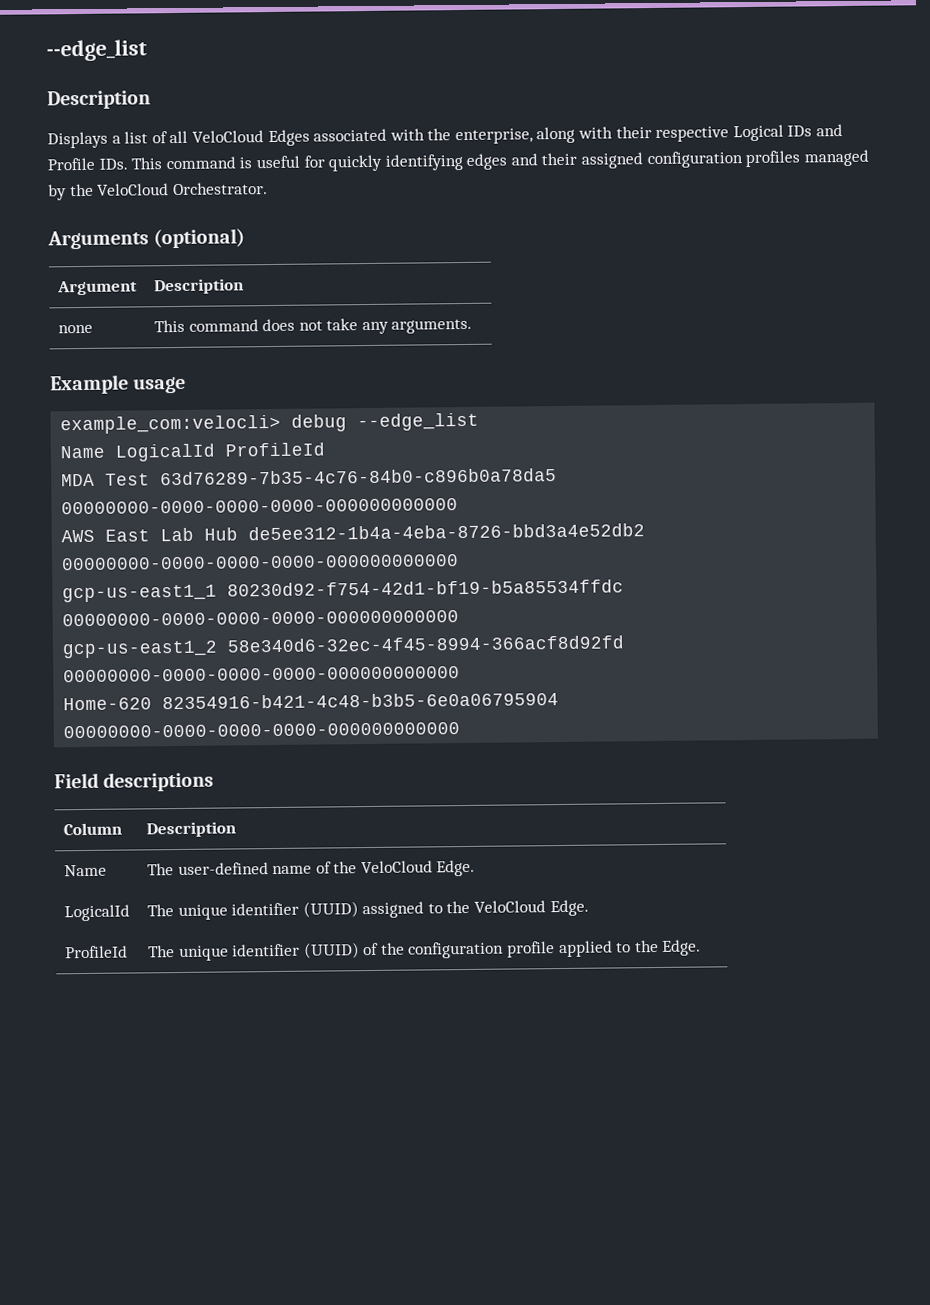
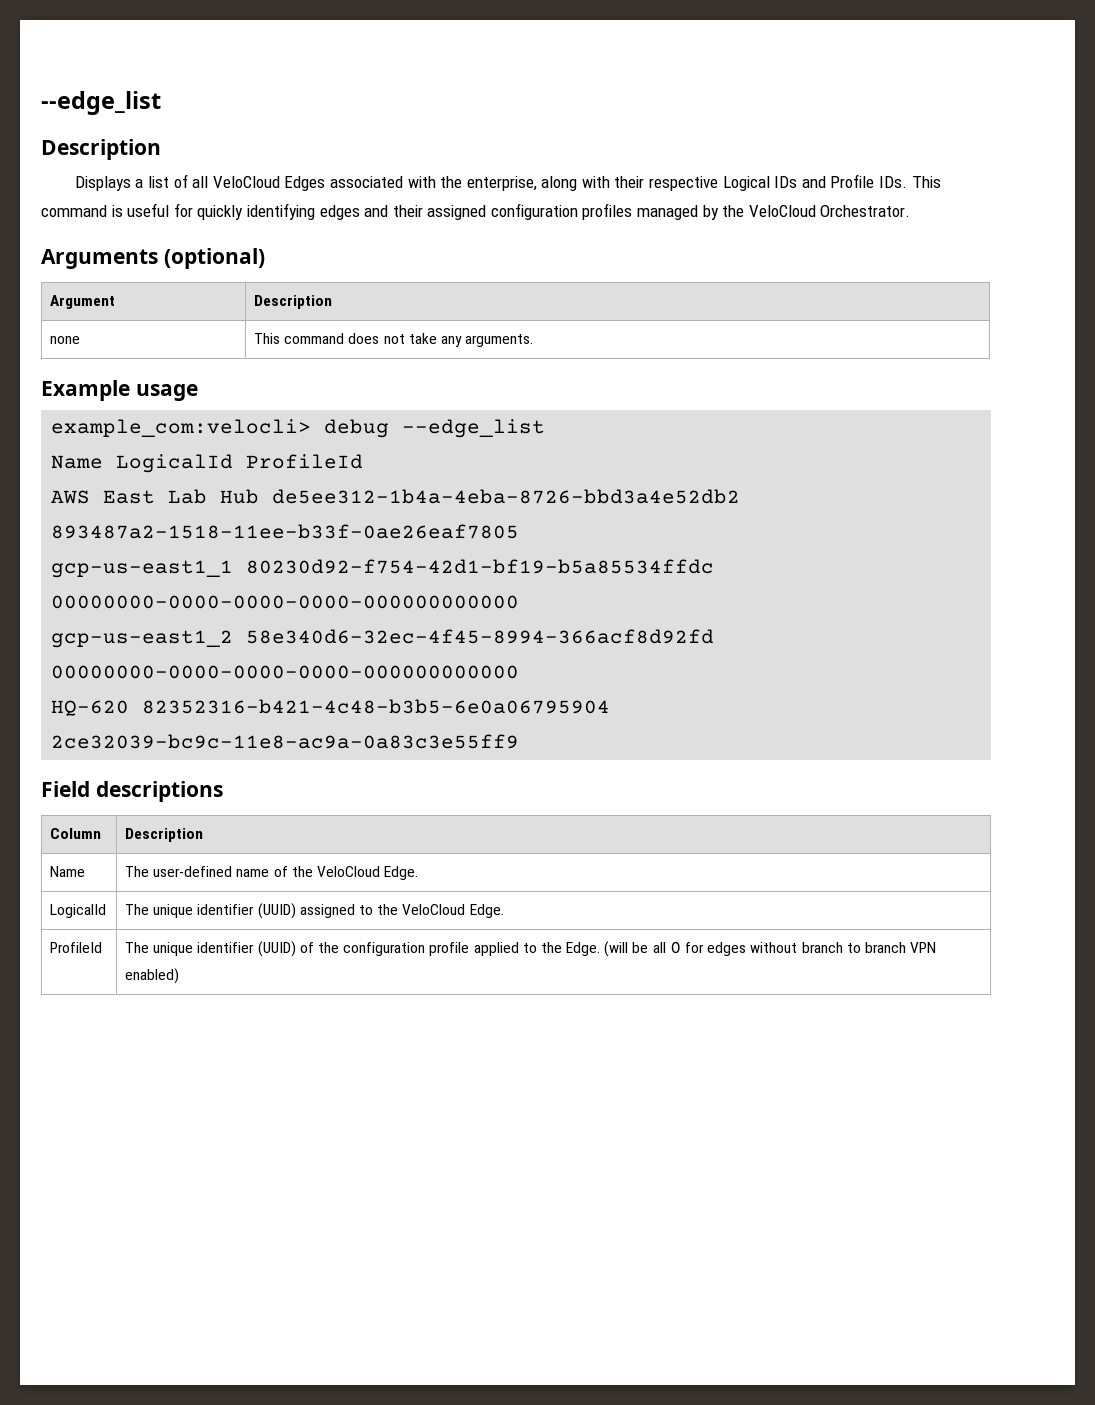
- MDA Test 63d76289-7b35-4c76-84b0-c896b0a78da5 00000000-0000-0000-0000-000000000000
- AWS East Lab Hub de5ee312-1b4a-4eba-8726-bbd3a4e52db2 00000000-0000-0000-0000-000000000000
+ AWS East Lab Hub de5ee312-1b4a-4eba-8726-bbd3a4e52db2 893487a2-1518-11ee-b33f-0ae26eaf7805
- Home-620 82354916-b421-4c48-b3b5-6e0a06795904 00000000-0000-0000-0000-000000000000
+ HQ-620 82352316-b421-4c48-b3b5-6e0a06795904 2ce32039-bc9c-11e8-ac9a-0a83c3e55ff9
- ProfileId | The unique identifier (UUID) of the configuration profile applied to the Edge.
+ ProfileId | The unique identifier (UUID) of the configuration profile applied to the Edge. (will be all 0 for edges without branch to branch VPN enabled)

